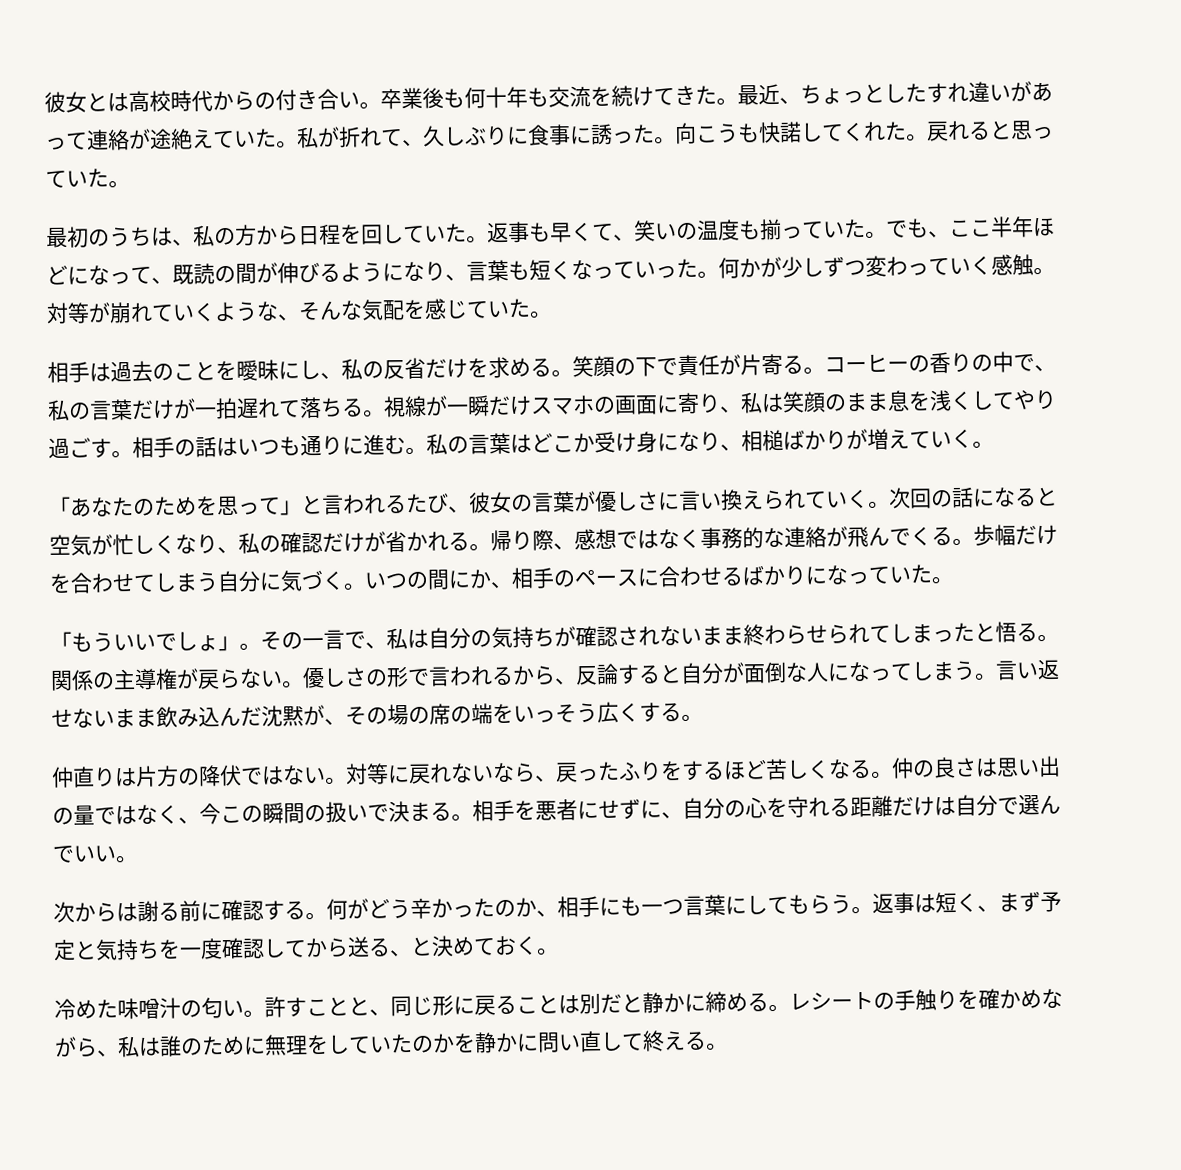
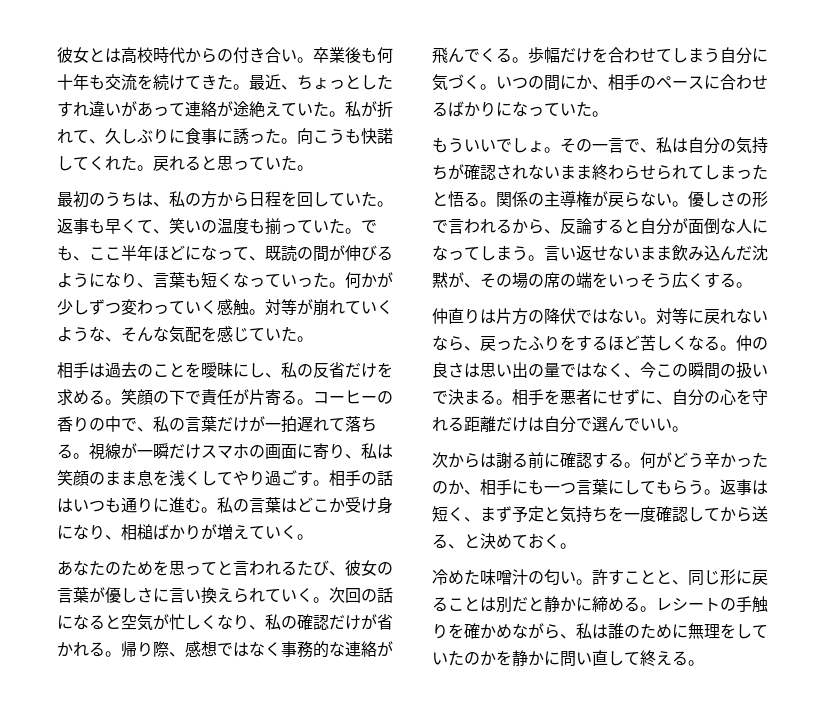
- 「あなたのためを思って」と言われるたび、彼女の言葉が優しさに言い換えられていく。
+ あなたのためを思ってと言われるたび、彼女の言葉が優しさに言い換えられていく。
- 「もういいでしょ」。
+ もういいでしょ。

